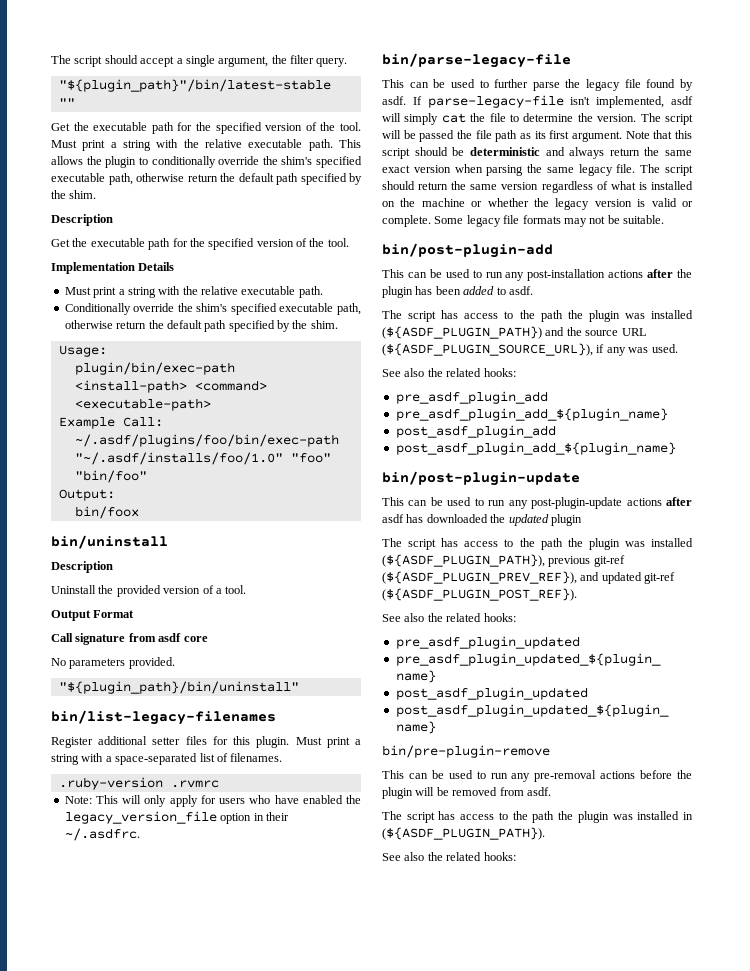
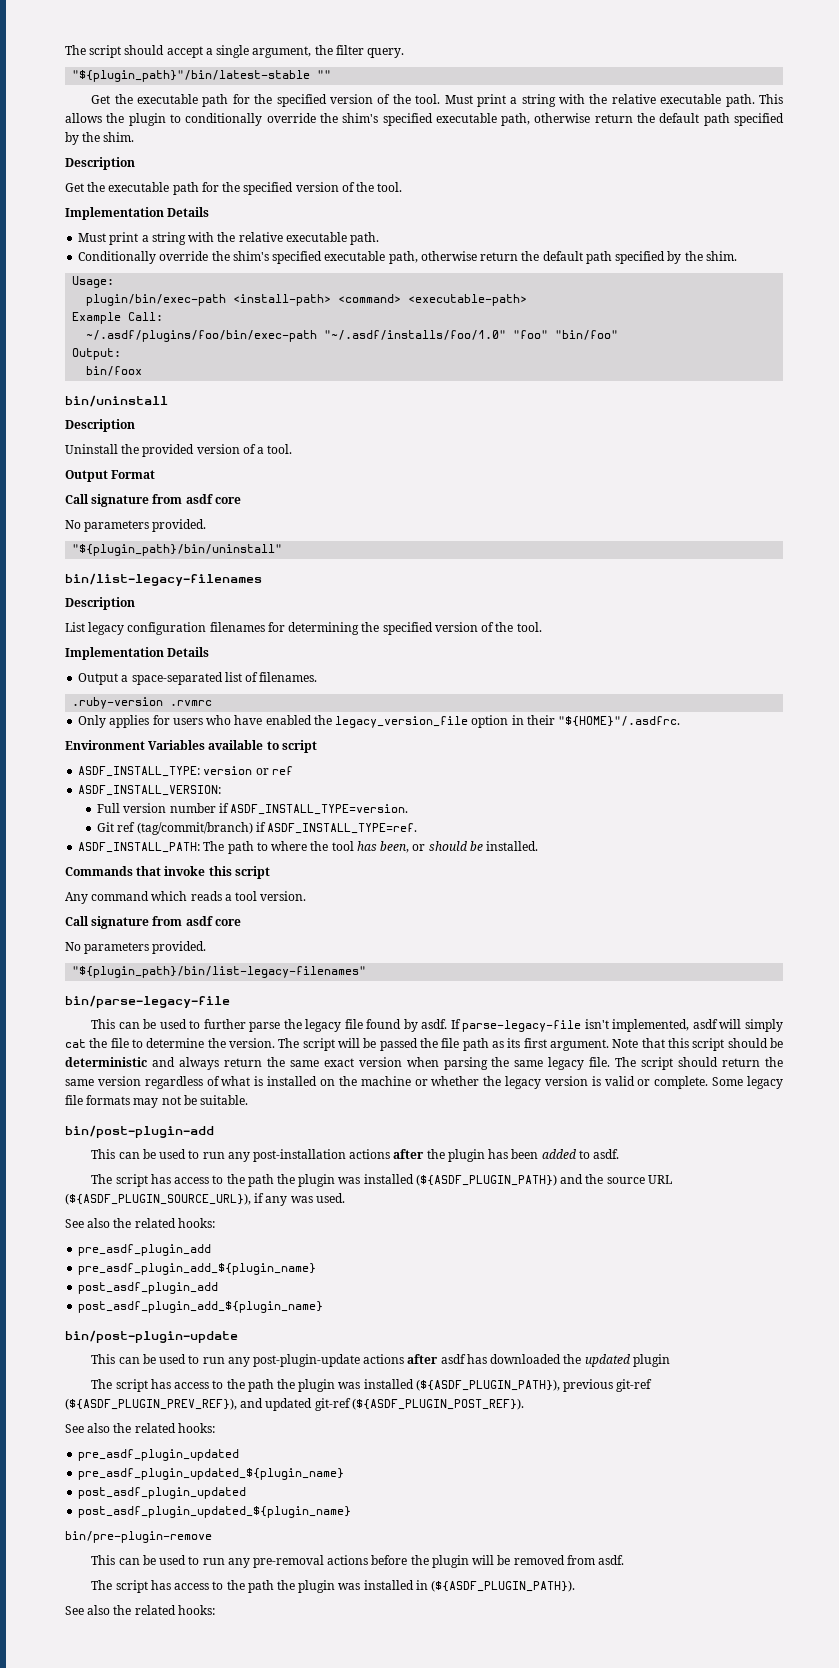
  bin/list-legacy-filenames
- Register additional setter files for this plugin. Must print a string with a space-separated list of filenames.
+ Description
+ List legacy configuration filenames for determining the specified version of the tool.
+ Implementation Details
+ Output a space-separated list of filenames.
- Note: This will only apply for users who have enabled the legacy_version_file option in their ~/.asdfrc.
+ Only applies for users who have enabled the legacy_version_file option in their "${HOME}"/.asdfrc.
+ Environment Variables available to script
+ ASDF_INSTALL_TYPE: version or ref
+ ASDF_INSTALL_VERSION:
+ Full version number if ASDF_INSTALL_TYPE=version.
+ Git ref (tag/commit/branch) if ASDF_INSTALL_TYPE=ref.
+ ASDF_INSTALL_PATH: The path to where the tool has been, or should be installed.
+ Commands that invoke this script
+ Any command which reads a tool version.
+ Call signature from asdf core
+ No parameters provided.
+ "${plugin_path}/bin/list-legacy-filenames"

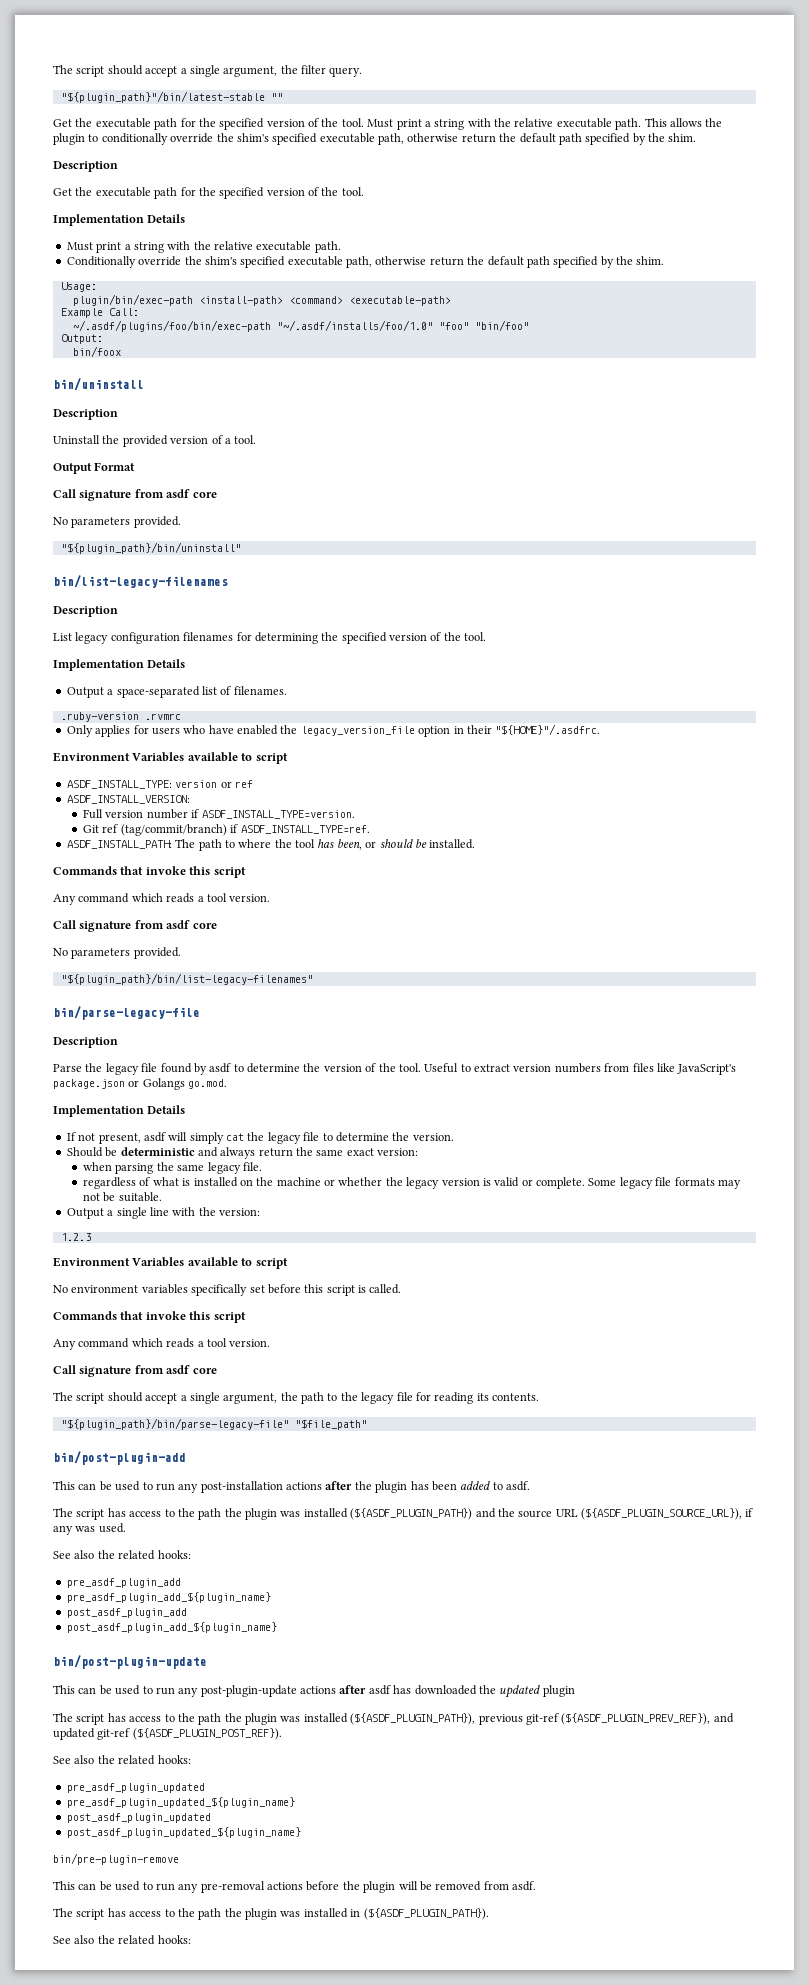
  bin/parse-legacy-file
- This can be used to further parse the legacy file found by asdf. If parse-legacy-file isn't implemented, asdf will simply cat the file to determine the version. The script will be passed the file path as its first argument. Note that this script should be deterministic and always return the same exact version when parsing the same legacy file. The script should return the same version regardless of what is installed on the machine or whether the legacy version is valid or complete.
+ Description
+ Parse the legacy file found by asdf to determine the version of the tool. Useful to extract version numbers from files like JavaScript's package.json or Golangs go.mod.
+ Implementation Details
+ If not present, asdf will simply cat the legacy file to determine the version.
+ Should be deterministic and always return the same exact version:
+ when parsing the same legacy file.
+ regardless of what is installed on the machine or whether the legacy version is valid or complete.
+ Output a single line with the version:
+ 1.2.3
+ Environment Variables available to script
+ No environment variables specifically set before this script is called.
+ Commands that invoke this script
+ Any command which reads a tool version.
+ Call signature from asdf core
+ The script should accept a single argument, the path to the legacy file for reading its contents.
+ "${plugin_path}/bin/parse-legacy-file" "$file_path"

